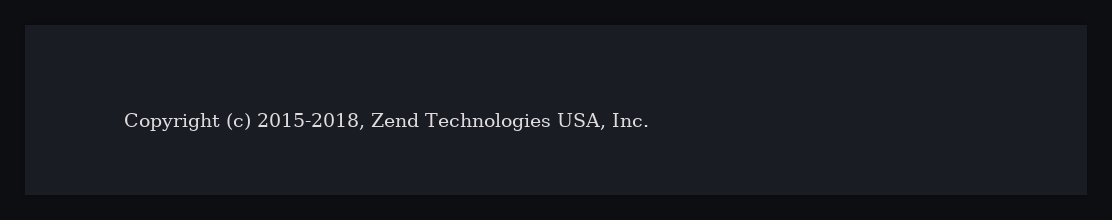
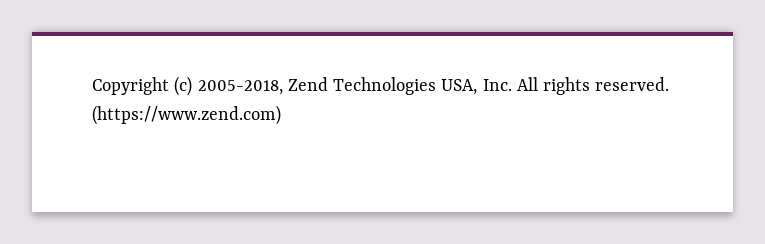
- Copyright (c) 2015-2018, Zend Technologies USA, Inc.
+ Copyright (c) 2005-2018, Zend Technologies USA, Inc. All rights reserved. (https://www.zend.com)

